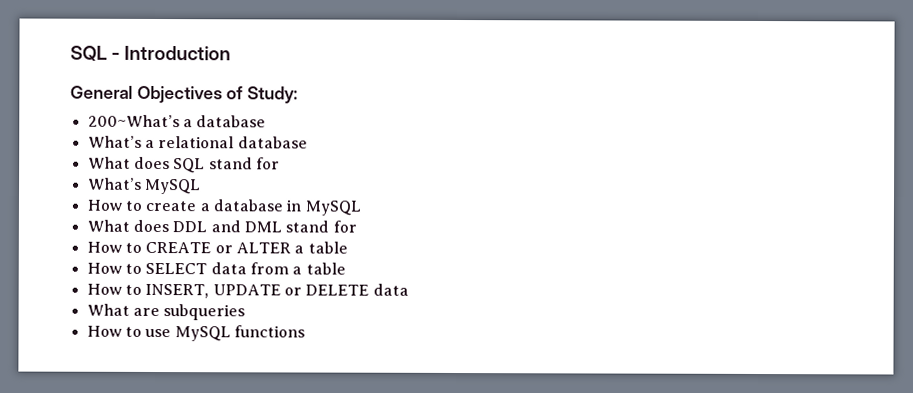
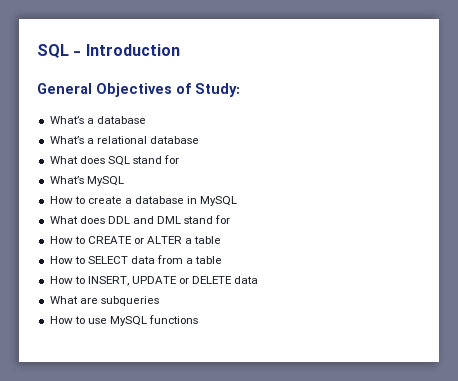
- 200~What’s a database
+ What’s a database

